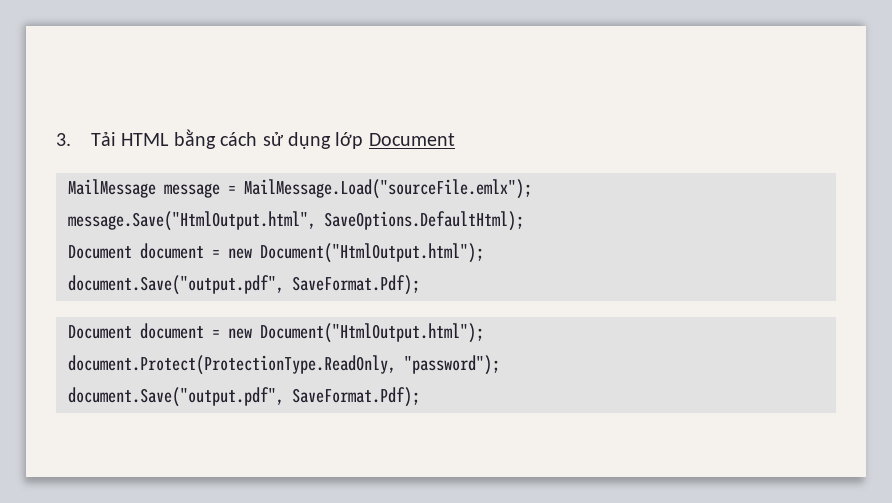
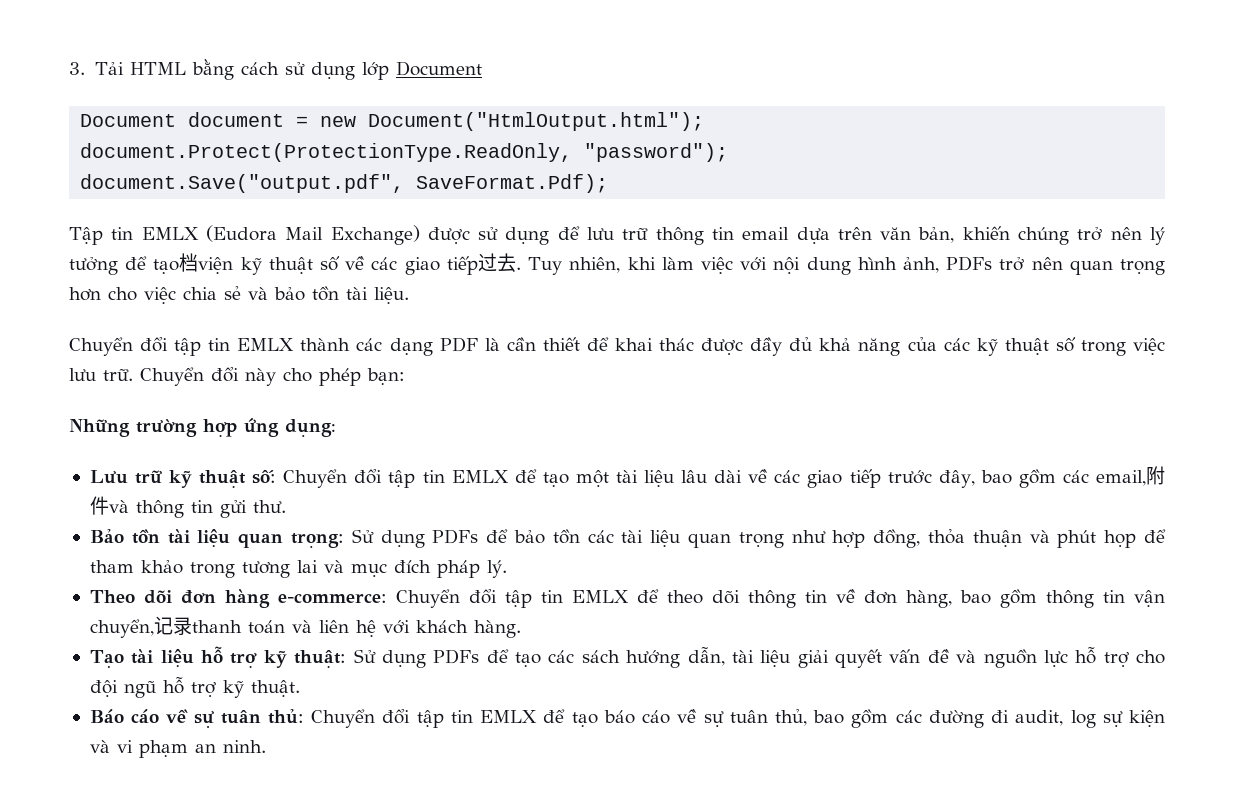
- MailMessage message = MailMessage.Load("sourceFile.emlx");
- message.Save("HtmlOutput.html", SaveOptions.DefaultHtml);
- Document document = new Document("HtmlOutput.html");
- document.Save("output.pdf", SaveFormat.Pdf);
+ Tập tin EMLX (Eudora Mail Exchange) được sử dụng để lưu trữ thông tin email dựa trên văn bản, khiến chúng trở nên lý tưởng để tạo档viện kỹ thuật số về các giao tiếp过去. Tuy nhiên, khi làm việc với nội dung hình ảnh, PDFs trở nên quan trọng hơn cho việc chia sẻ và bảo tồn tài liệu.
+ Chuyển đổi tập tin EMLX thành các dạng PDF là cần thiết để khai thác được đầy đủ khả năng của các kỹ thuật số trong việc lưu trữ. Chuyển đổi này cho phép bạn:
+ Những trường hợp ứng dụng:
+ Lưu trữ kỹ thuật số: Chuyển đổi tập tin EMLX để tạo một tài liệu lâu dài về các giao tiếp trước đây, bao gồm các email,附件và thông tin gửi thư.
+ Bảo tồn tài liệu quan trọng: Sử dụng PDFs để bảo tồn các tài liệu quan trọng như hợp đồng, thỏa thuận và phút họp để tham khảo trong tương lai và mục đích pháp lý.
+ Theo dõi đơn hàng e-commerce: Chuyển đổi tập tin EMLX để theo dõi thông tin về đơn hàng, bao gồm thông tin vận chuyển,记录thanh toán và liên hệ với khách hàng.
+ Tạo tài liệu hỗ trợ kỹ thuật: Sử dụng PDFs để tạo các sách hướng dẫn, tài liệu giải quyết vấn đề và nguồn lực hỗ trợ cho đội ngũ hỗ trợ kỹ thuật.
+ Báo cáo về sự tuân thủ: Chuyển đổi tập tin EMLX để tạo báo cáo về sự tuân thủ, bao gồm các đường đi audit, log sự kiện và vi phạm an ninh.

